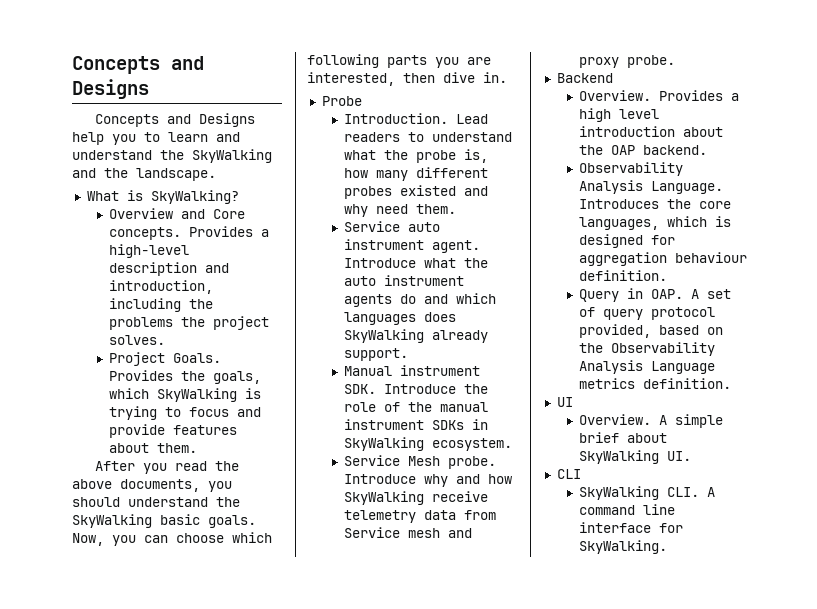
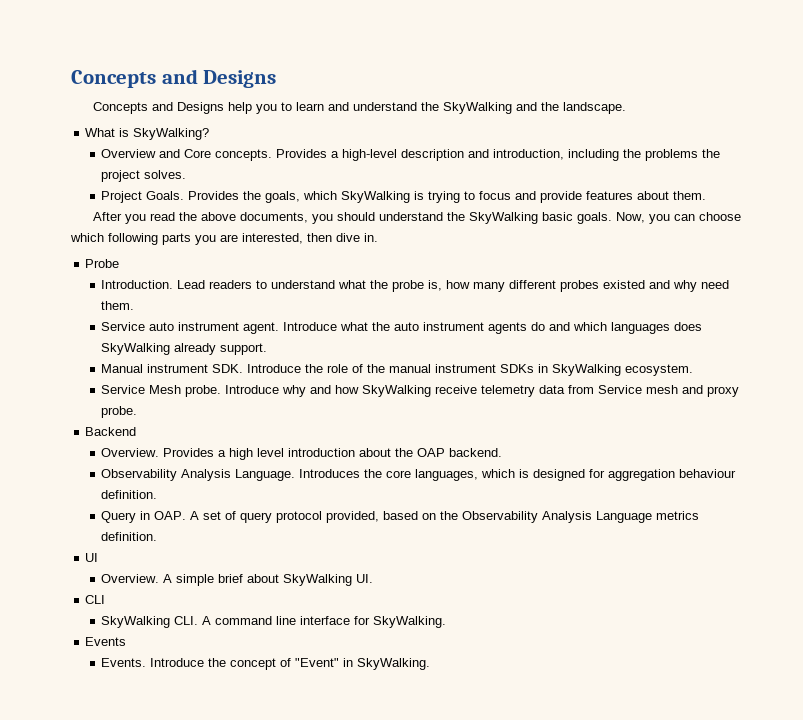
+ Events
+ Events. Introduce the concept of "Event" in SkyWalking.

